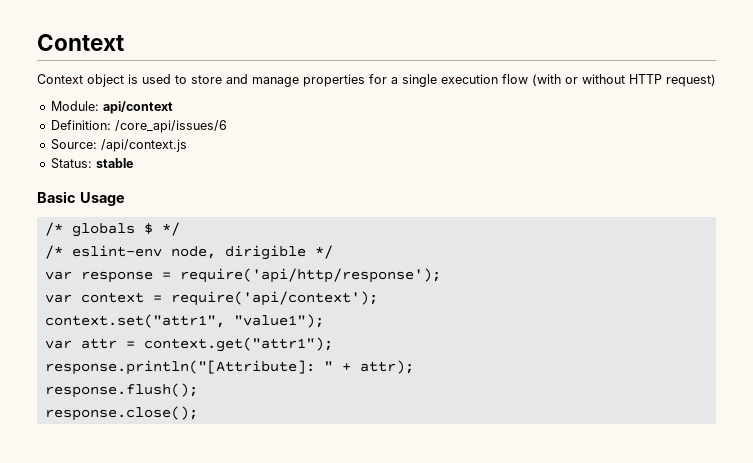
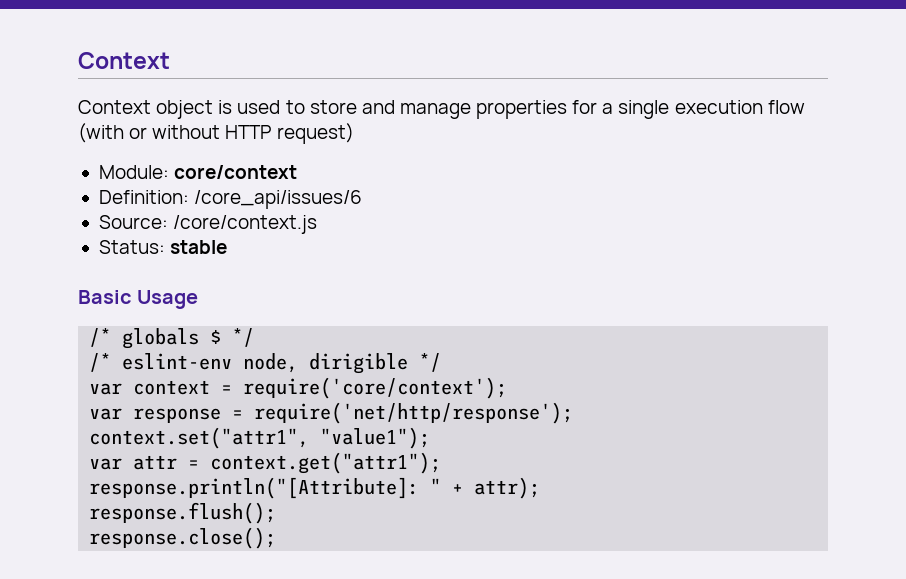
- Module: api/context
+ Module: core/context
- Source: /api/context.js
+ Source: /core/context.js
+ var context = require('core/context');
- var response = require('api/http/response');
- var context = require('api/context');
+ var response = require('net/http/response');

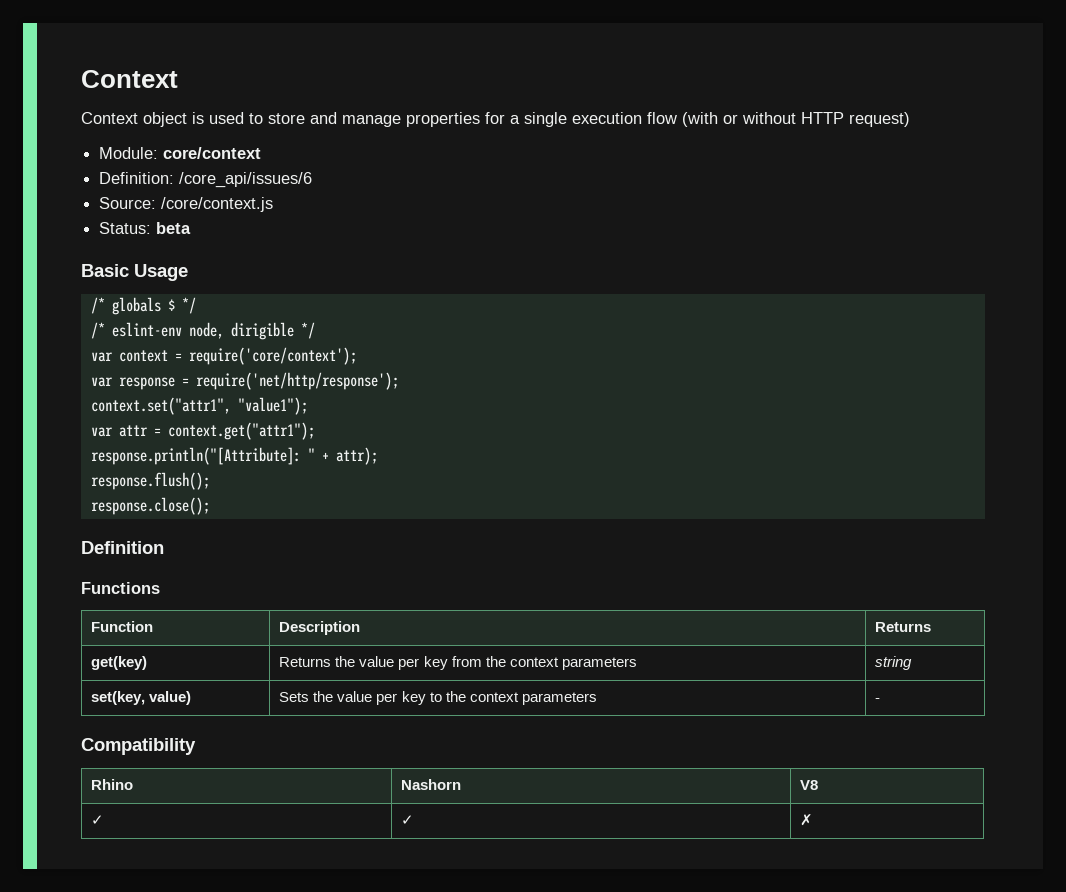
- Status: stable
+ Status: beta
+ Definition
+ Functions
+ Function | Description | Returns
+ get(key) | Returns the value per key from the context parameters | string
+ set(key, value) | Sets the value per key to the context parameters | -
+ Compatibility
+ Rhino | Nashorn | V8
+ ✓ | ✓ | ✗

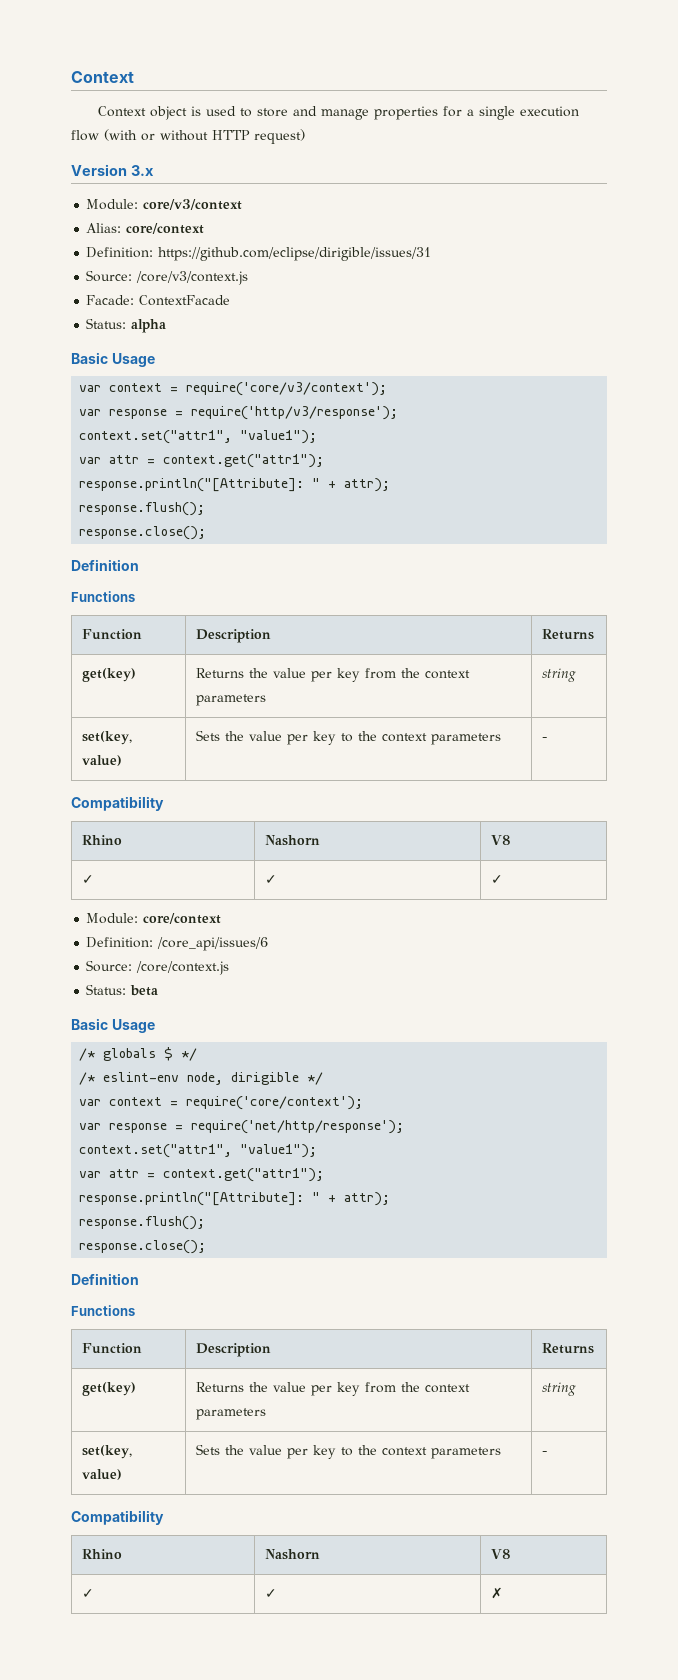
+ Version 3.x
+ Module: core/v3/context
+ Alias: core/context
+ Definition: https://github.com/eclipse/dirigible/issues/31
+ Source: /core/v3/context.js
+ Facade: ContextFacade
+ Status: alpha
+ Basic Usage
+ var context = require('core/v3/context');
+ var response = require('http/v3/response');
+ context.set("attr1", "value1");
+ var attr = context.get("attr1");
+ response.println("[Attribute]: " + attr);
+ response.flush();
+ response.close();
+ Definition
+ Functions
+ Function | Description | Returns
+ get(key) | Returns the value per key from the context parameters | string
+ set(key, value) | Sets the value per key to the context parameters | -
+ Compatibility
+ Rhino | Nashorn | V8
+ ✓ | ✓ | ✓

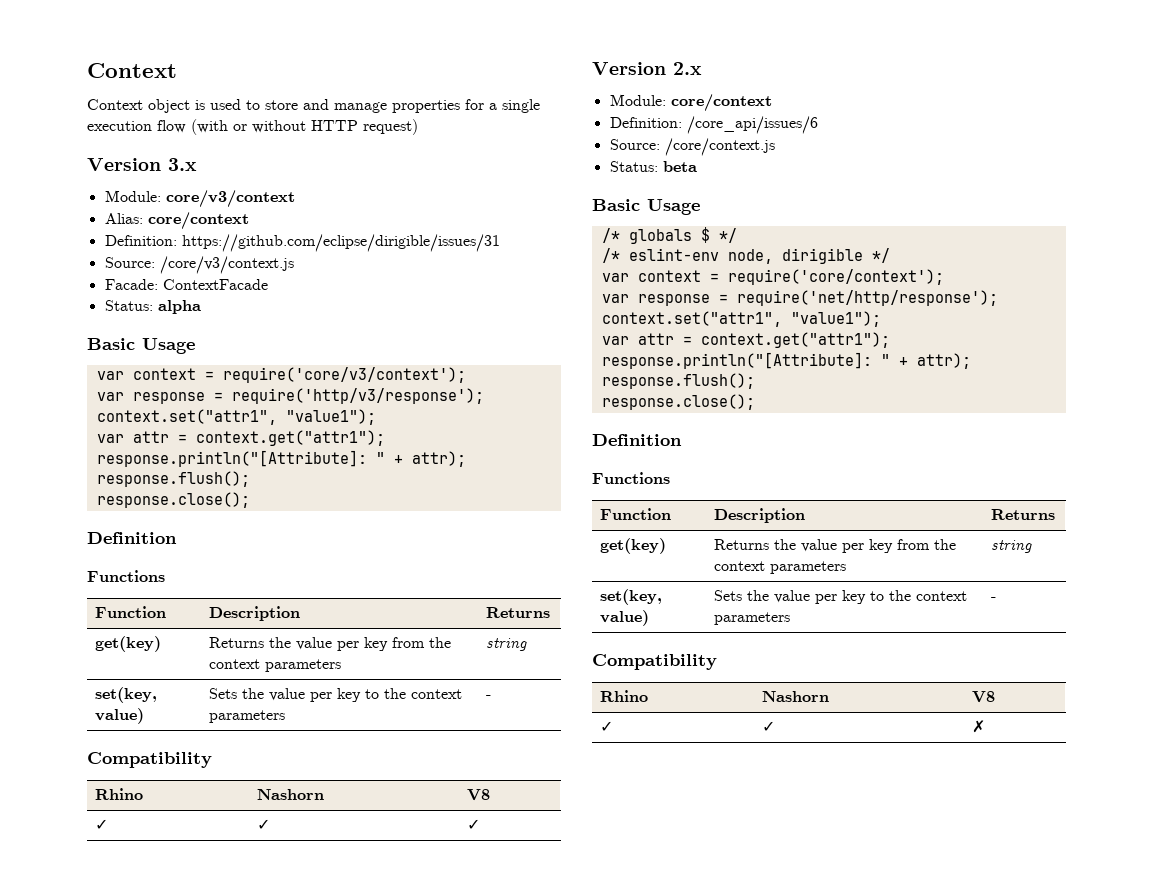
+ Version 2.x

